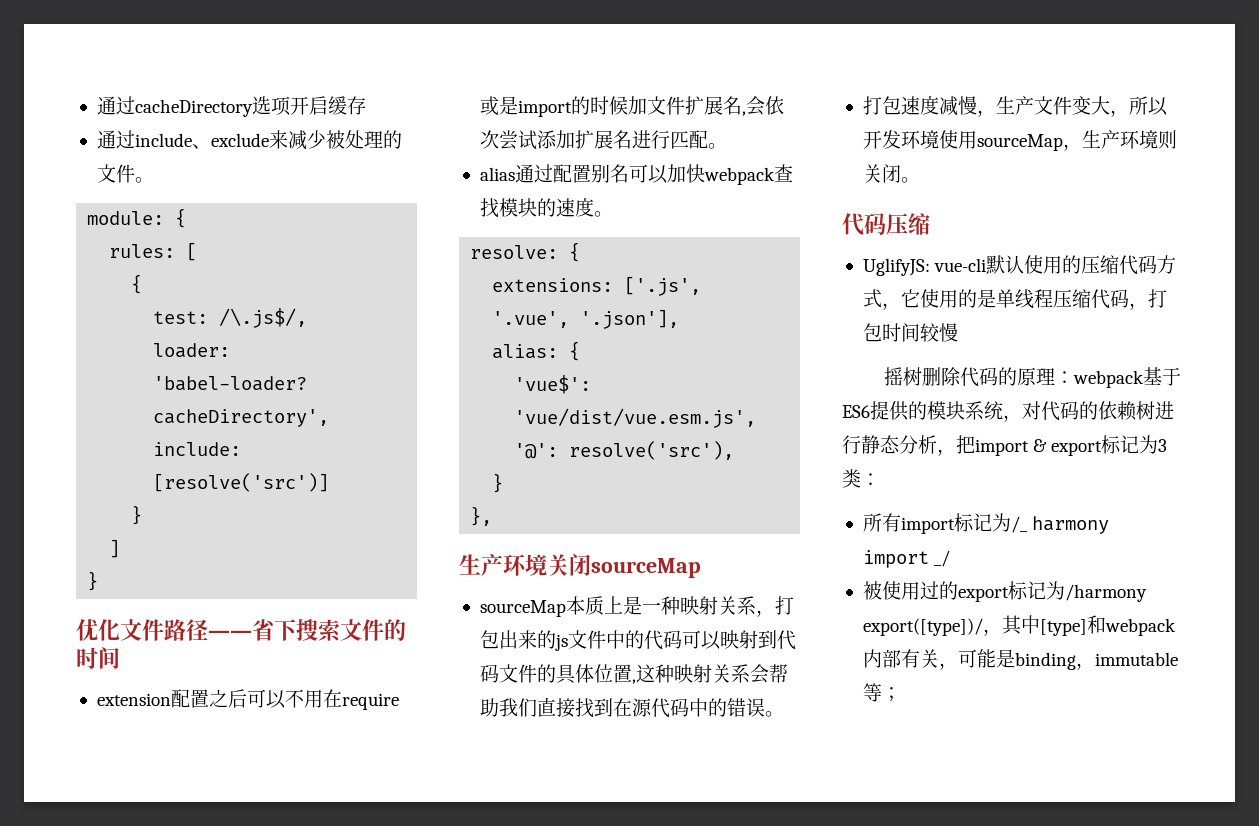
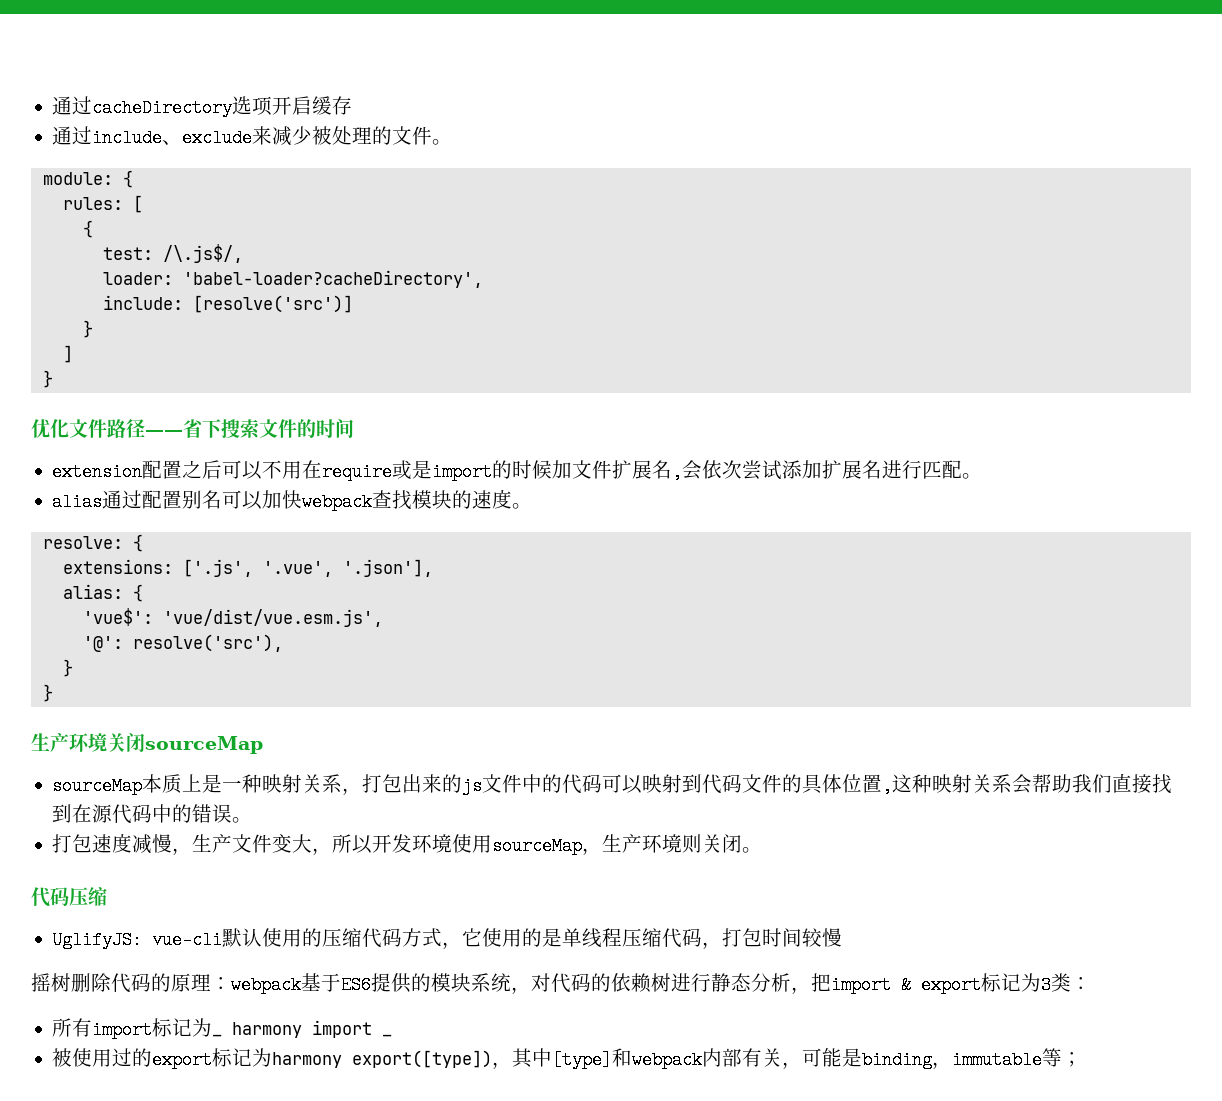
  '@': resolve('src'),
  }
- },
+ }
- 所有import标记为/_ harmony import _/
+ 所有import标记为_ harmony import _
- 被使用过的export标记为/harmony export([type])/，其中[type]和webpack内部有关，可能是binding，immutable等；
+ 被使用过的export标记为harmony export([type])，其中[type]和webpack内部有关，可能是binding，immutable等；

